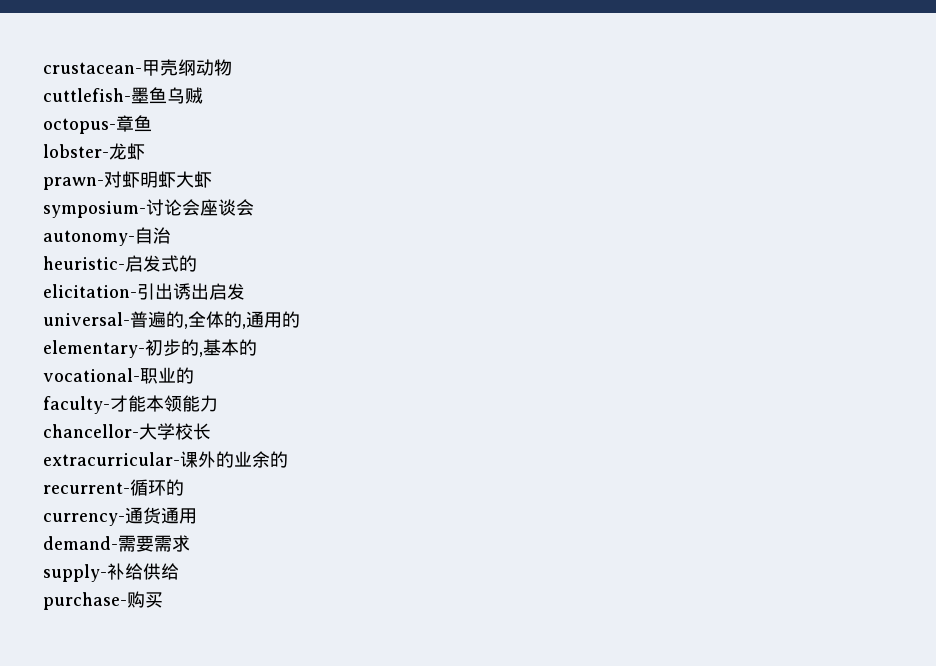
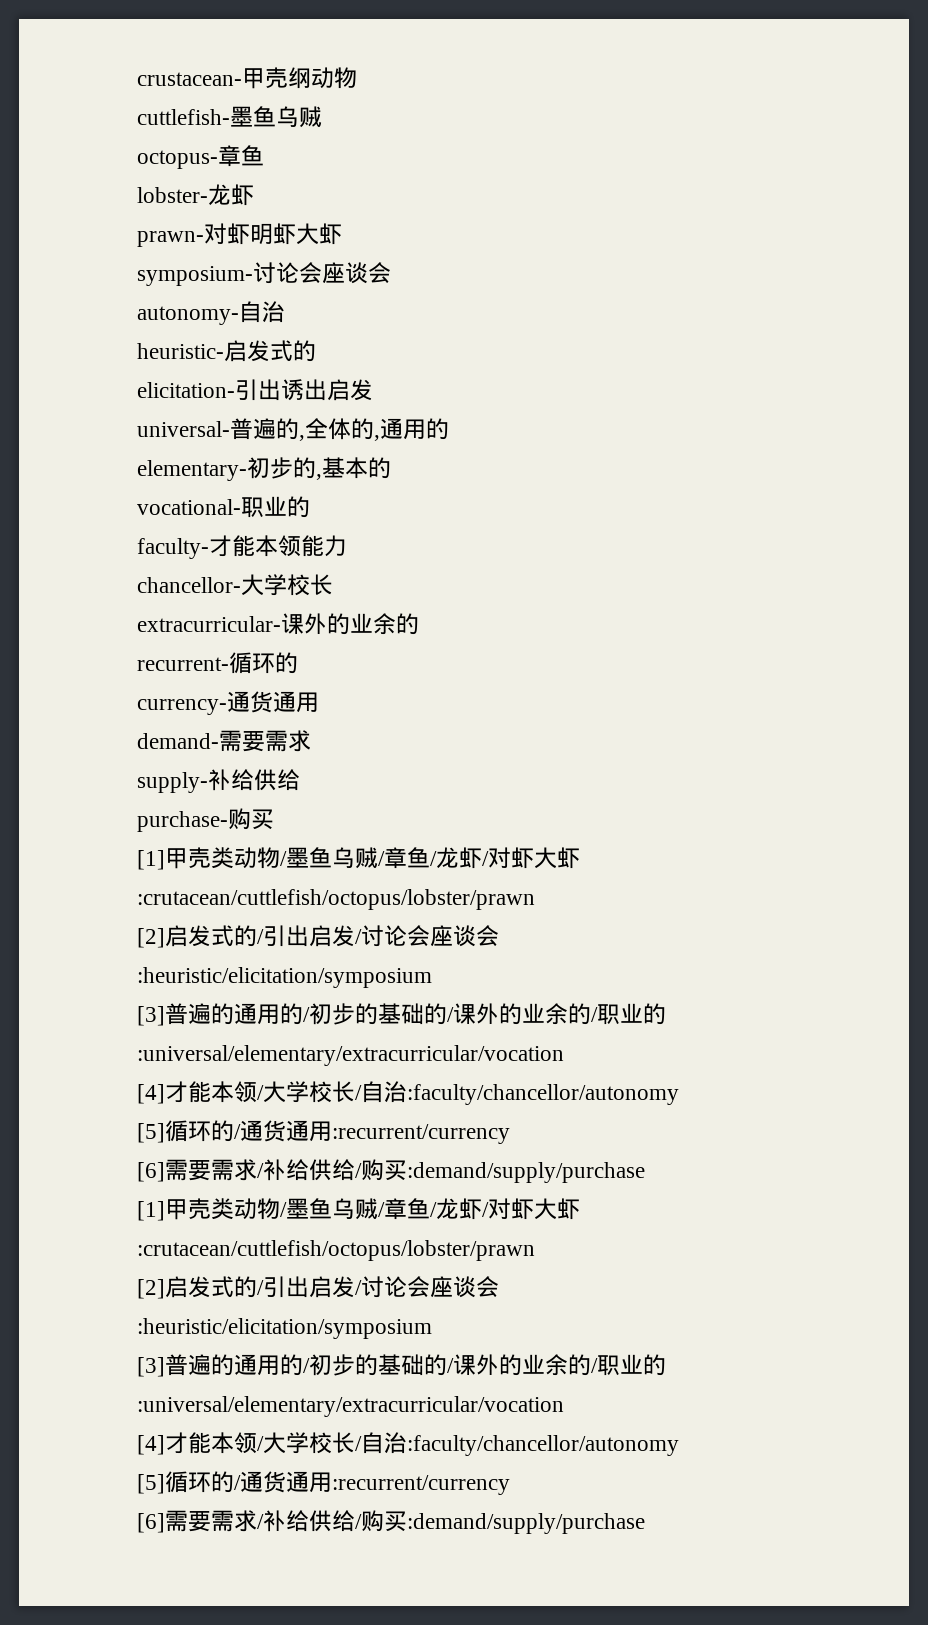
  purchase-购买
+ [1]甲壳类动物/墨鱼乌贼/章鱼/龙虾/对虾大虾:crutacean/cuttlefish/octopus/lobster/prawn
+ [2]启发式的/引出启发/讨论会座谈会:heuristic/elicitation/symposium
+ [3]普遍的通用的/初步的基础的/课外的业余的/职业的:universal/elementary/extracurricular/vocation
+ [4]才能本领/大学校长/自治:faculty/chancellor/autonomy
+ [5]循环的/通货通用:recurrent/currency
+ [6]需要需求/补给供给/购买:demand/supply/purchase
+ [1]甲壳类动物/墨鱼乌贼/章鱼/龙虾/对虾大虾:crutacean/cuttlefish/octopus/lobster/prawn
+ [2]启发式的/引出启发/讨论会座谈会:heuristic/elicitation/symposium
+ [3]普遍的通用的/初步的基础的/课外的业余的/职业的:universal/elementary/extracurricular/vocation
+ [4]才能本领/大学校长/自治:faculty/chancellor/autonomy
+ [5]循环的/通货通用:recurrent/currency
+ [6]需要需求/补给供给/购买:demand/supply/purchase

